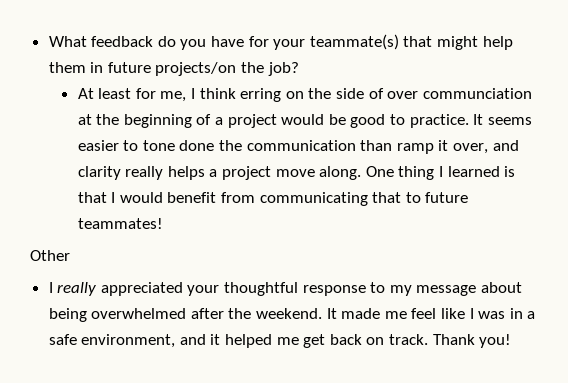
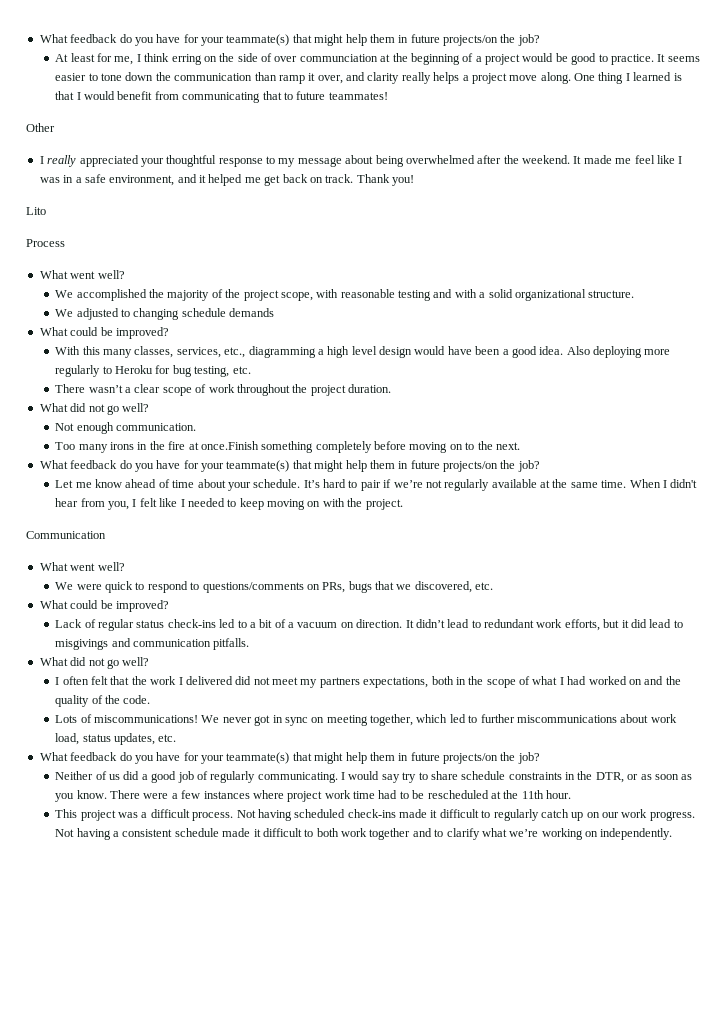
- It seems easier to tone done the communication than ramp it over, and clarity really helps a project move along.
+ It seems easier to tone down the communication than ramp it over, and clarity really helps a project move along.
+ Lito
+ Process
+ What went well?
+ We accomplished the majority of the project scope, with reasonable testing and with a solid organizational structure.
+ We adjusted to changing schedule demands
+ What could be improved?
+ With this many classes, services, etc., diagramming a high level design would have been a good idea. Also deploying more regularly to Heroku for bug testing, etc.
+ There wasn’t a clear scope of work throughout the project duration.
+ What did not go well?
+ Not enough communication.
+ Too many irons in the fire at once.Finish something completely before moving on to the next.
+ What feedback do you have for your teammate(s) that might help them in future projects/on the job?
+ Let me know ahead of time about your schedule. It’s hard to pair if we’re not regularly available at the same time. When I didn't hear from you, I felt like I needed to keep moving on with the project.
+ Communication
+ What went well?
+ We were quick to respond to questions/comments on PRs, bugs that we discovered, etc.
+ What could be improved?
+ Lack of regular status check-ins led to a bit of a vacuum on direction. It didn’t lead to redundant work efforts, but it did lead to misgivings and communication pitfalls.
+ What did not go well?
+ I often felt that the work I delivered did not meet my partners expectations, both in the scope of what I had worked on and the quality of the code.
+ Lots of miscommunications! We never got in sync on meeting together, which led to further miscommunications about work load, status updates, etc.
+ What feedback do you have for your teammate(s) that might help them in future projects/on the job?
+ Neither of us did a good job of regularly communicating. I would say try to share schedule constraints in the DTR, or as soon as you know. There were a few instances where project work time had to be rescheduled at the 11th hour.
+ This project was a difficult process. Not having scheduled check-ins made it difficult to regularly catch up on our work progress. Not having a consistent schedule made it difficult to both work together and to clarify what we’re working on independently.

